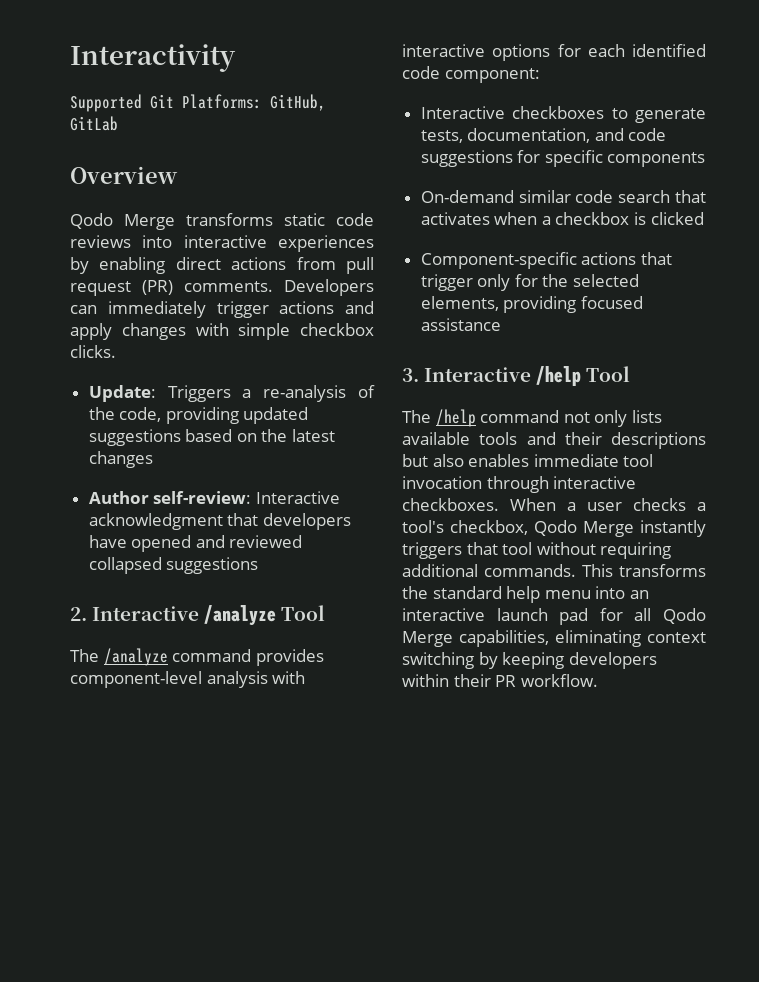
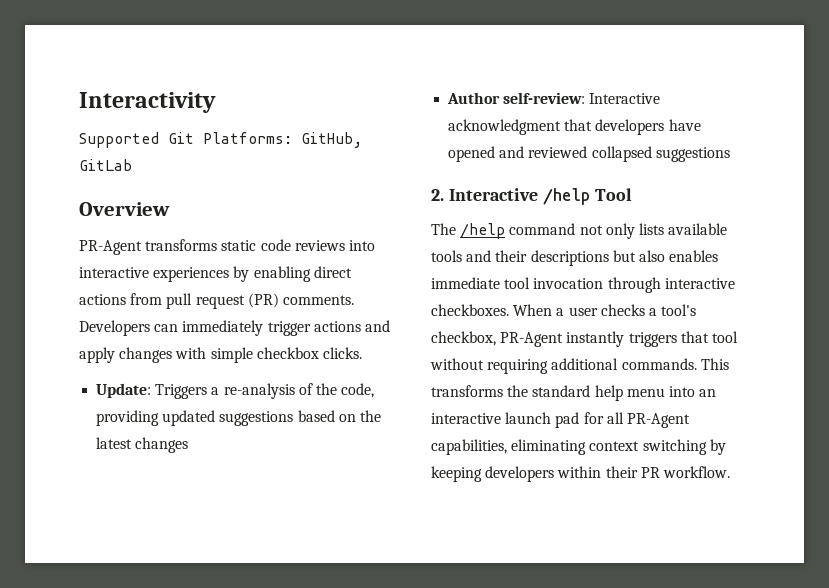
- Qodo Merge transforms static code reviews into interactive experiences by enabling direct actions from pull request (PR) comments.
+ PR-Agent transforms static code reviews into interactive experiences by enabling direct actions from pull request (PR) comments.
- 2. Interactive /analyze Tool
- The /analyze command provides component-level analysis with interactive options for each identified code component:
- Interactive checkboxes to generate tests, documentation, and code suggestions for specific components
- On-demand similar code search that activates when a checkbox is clicked
- Component-specific actions that trigger only for the selected elements, providing focused assistance
- 3. Interactive /help Tool
+ 2. Interactive /help Tool
- When a user checks a tool's checkbox, Qodo Merge instantly triggers that tool without requiring additional commands.
+ When a user checks a tool's checkbox, PR-Agent instantly triggers that tool without requiring additional commands.
- This transforms the standard help menu into an interactive launch pad for all Qodo Merge capabilities, eliminating context switching by keeping developers within their PR workflow.
+ This transforms the standard help menu into an interactive launch pad for all PR-Agent capabilities, eliminating context switching by keeping developers within their PR workflow.

